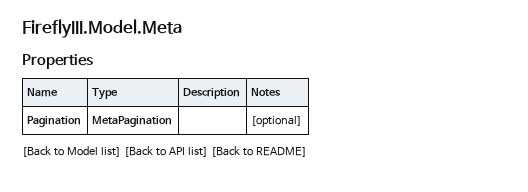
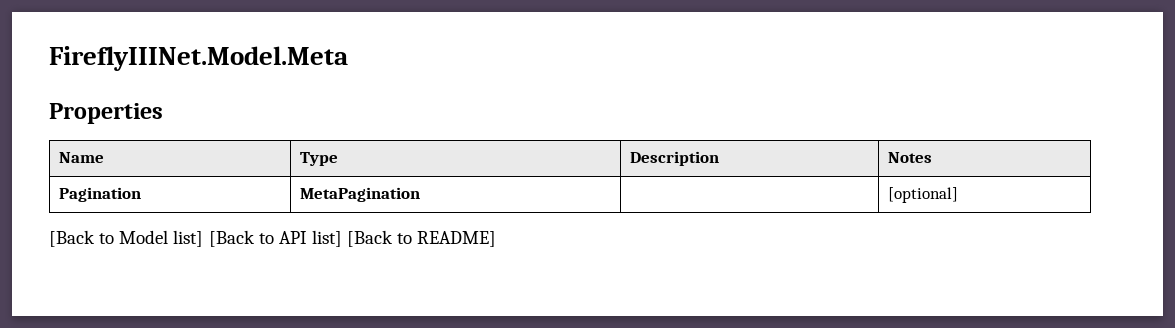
- FireflyIII.Model.Meta
+ FireflyIIINet.Model.Meta

